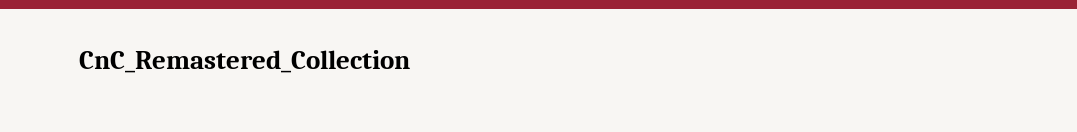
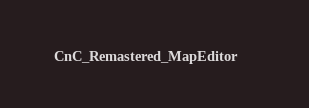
- CnC_Remastered_Collection
+ CnC_Remastered_MapEditor

